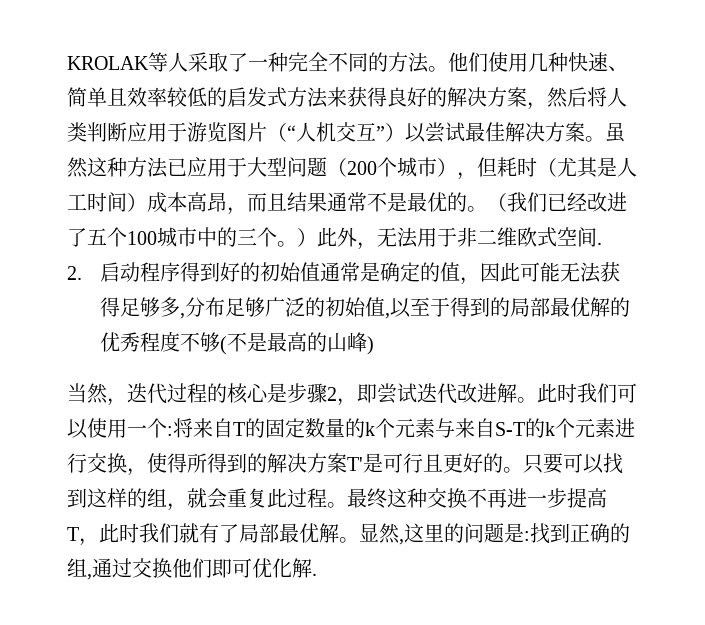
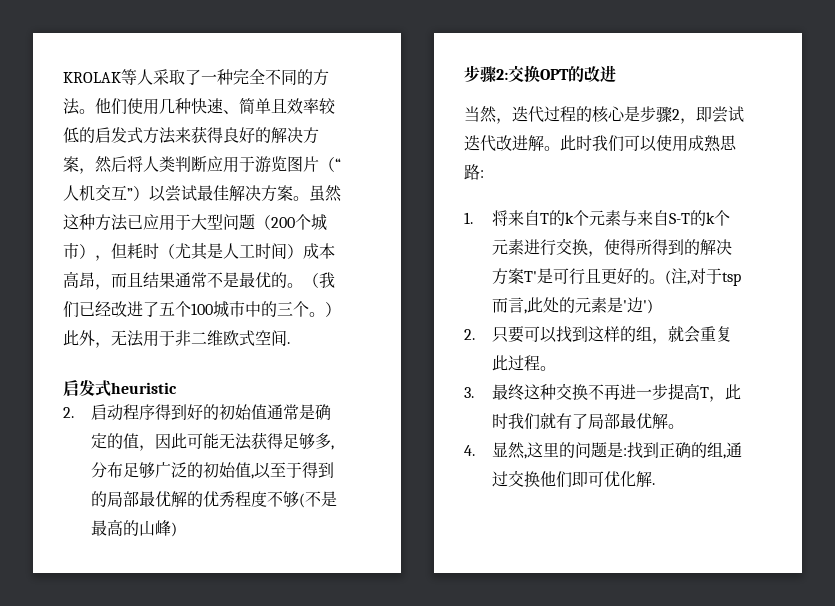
+ 启发式heuristic
+ 步骤2:交换OPT的改进
- 此时我们可以使用一个:将来自T的固定数量的k个元素与来自S-T的k个元素进行交换，使得所得到的解决方案T'是可行且更好的。
+ 此时我们可以使用成熟思路:
+ 1.将来自T的k个元素与来自S-T的k个元素进行交换，使得所得到的解决方案T'是可行且更好的。
- 只要可以找到这样的组，就会重复此过程。最终这种交换不再进一步提高T，此时我们就有了局部最优解。显然,这里的问题是:找到正确的组,通过交换他们即可优化解.
+ (注,对于tsp而言,此处的元素是'边')
+ 2.只要可以找到这样的组，就会重复此过程。
+ 3.最终这种交换不再进一步提高T，此时我们就有了局部最优解。
+ 4.显然,这里的问题是:找到正确的组,通过交换他们即可优化解.

